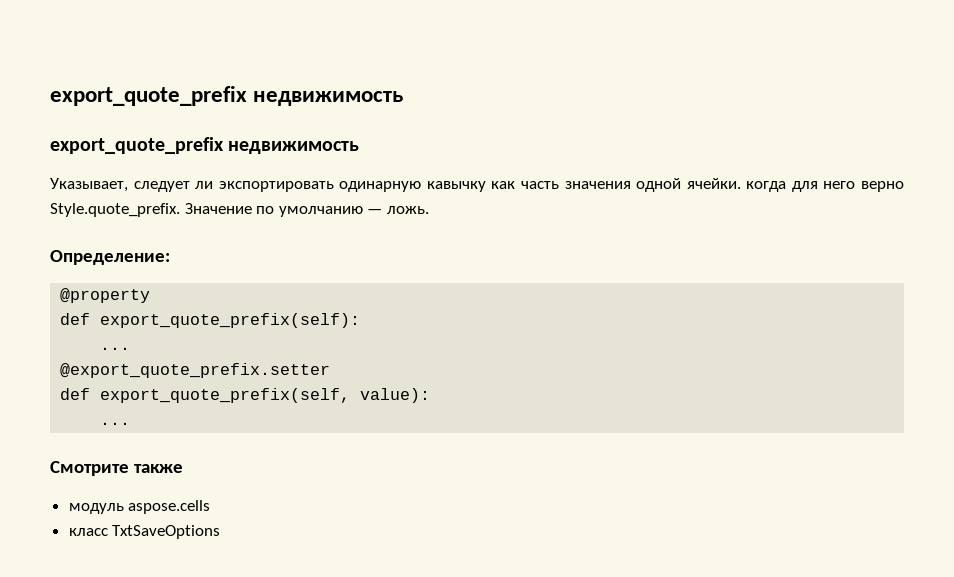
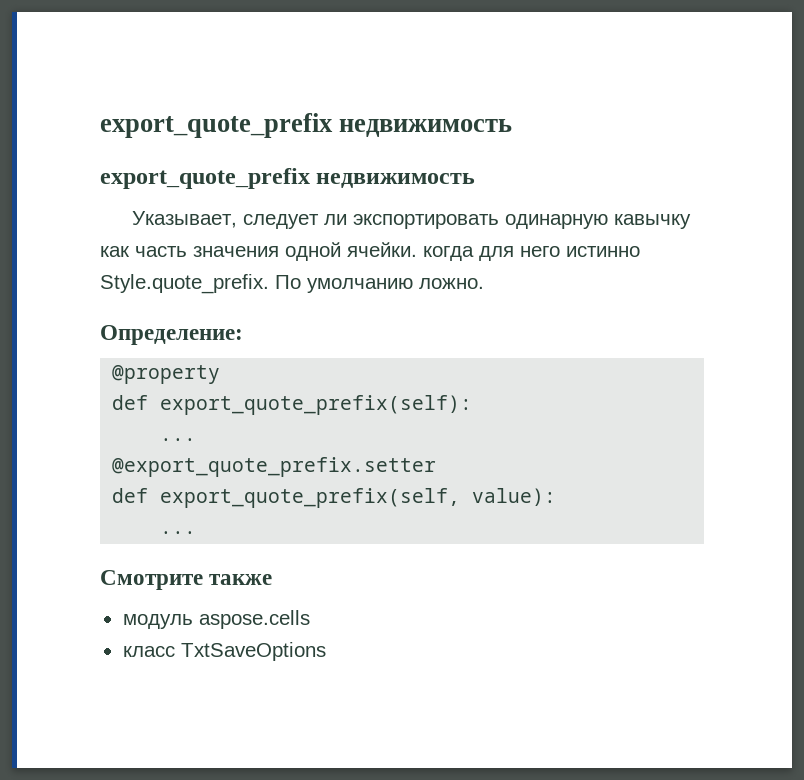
- Указывает, следует ли экспортировать одинарную кавычку как часть значения одной ячейки. когда для него верно Style.quote_prefix. Значение по умолчанию — ложь.
+ Указывает, следует ли экспортировать одинарную кавычку как часть значения одной ячейки. когда для него истинно Style.quote_prefix. По умолчанию ложно.

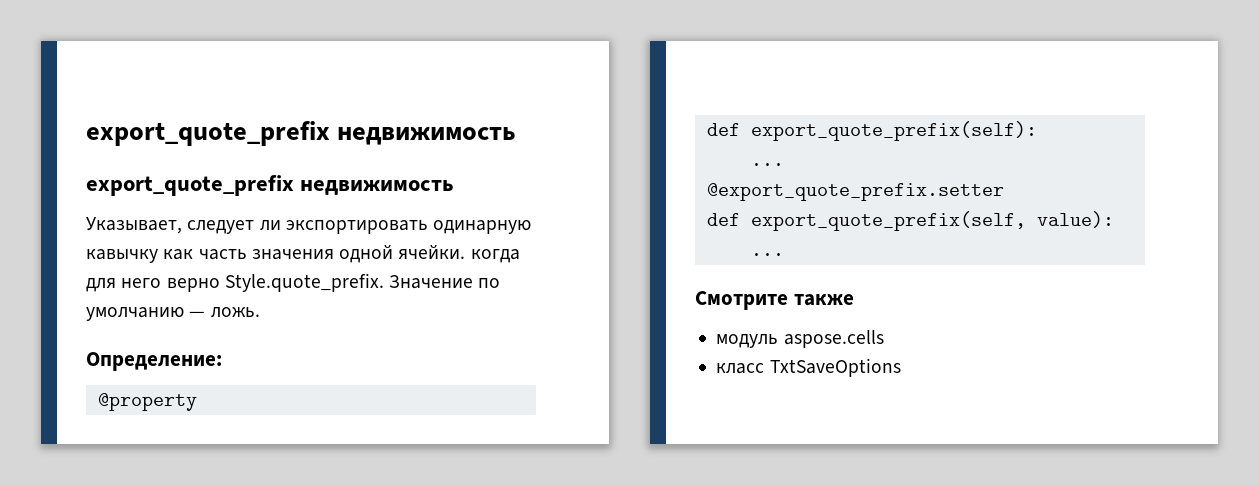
- Указывает, следует ли экспортировать одинарную кавычку как часть значения одной ячейки. когда для него истинно Style.quote_prefix. По умолчанию ложно.
+ Указывает, следует ли экспортировать одинарную кавычку как часть значения одной ячейки. когда для него верно Style.quote_prefix. Значение по умолчанию — ложь.

